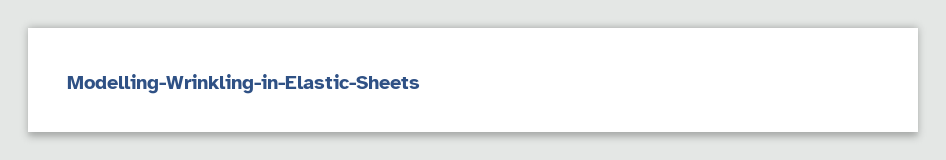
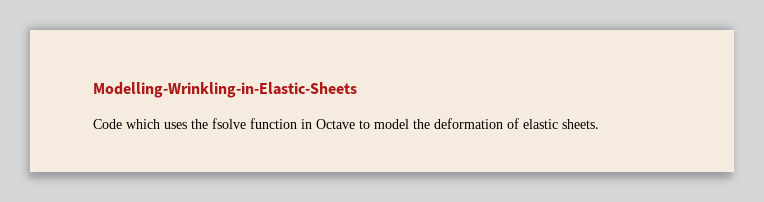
+ Code which uses the fsolve function in Octave to model the deformation of elastic sheets.

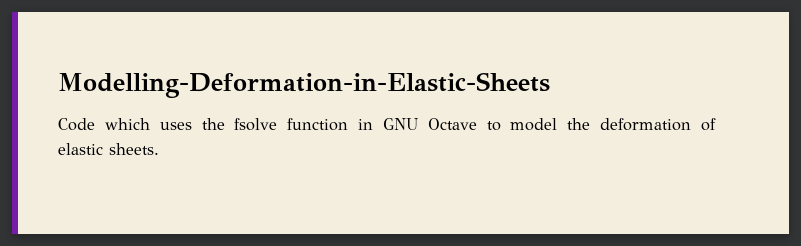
- Modelling-Wrinkling-in-Elastic-Sheets
+ Modelling-Deformation-in-Elastic-Sheets
- Code which uses the fsolve function in Octave to model the deformation of elastic sheets.
+ Code which uses the fsolve function in GNU Octave to model the deformation of elastic sheets.

